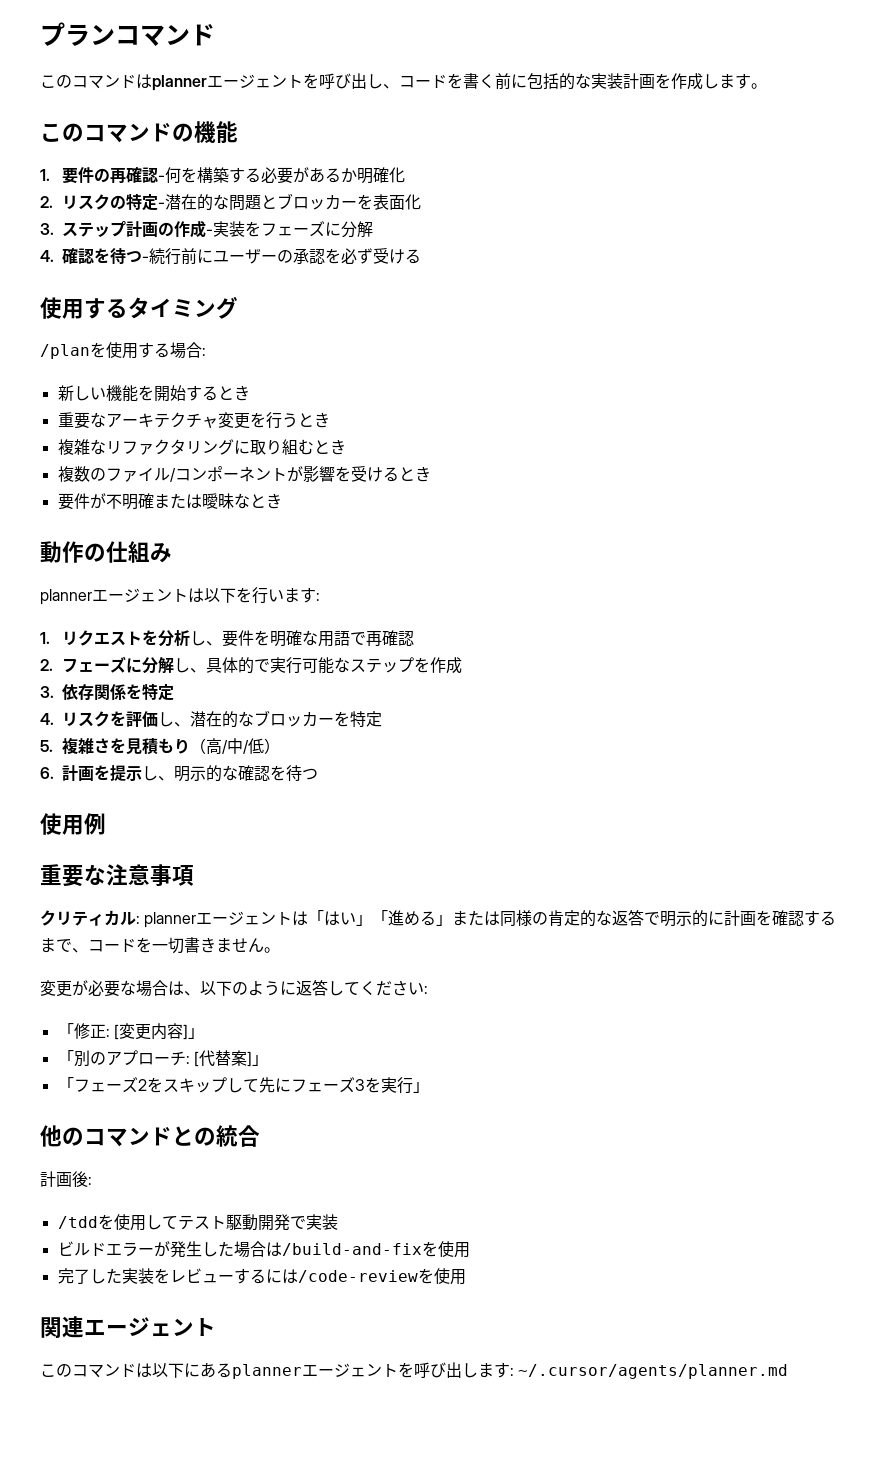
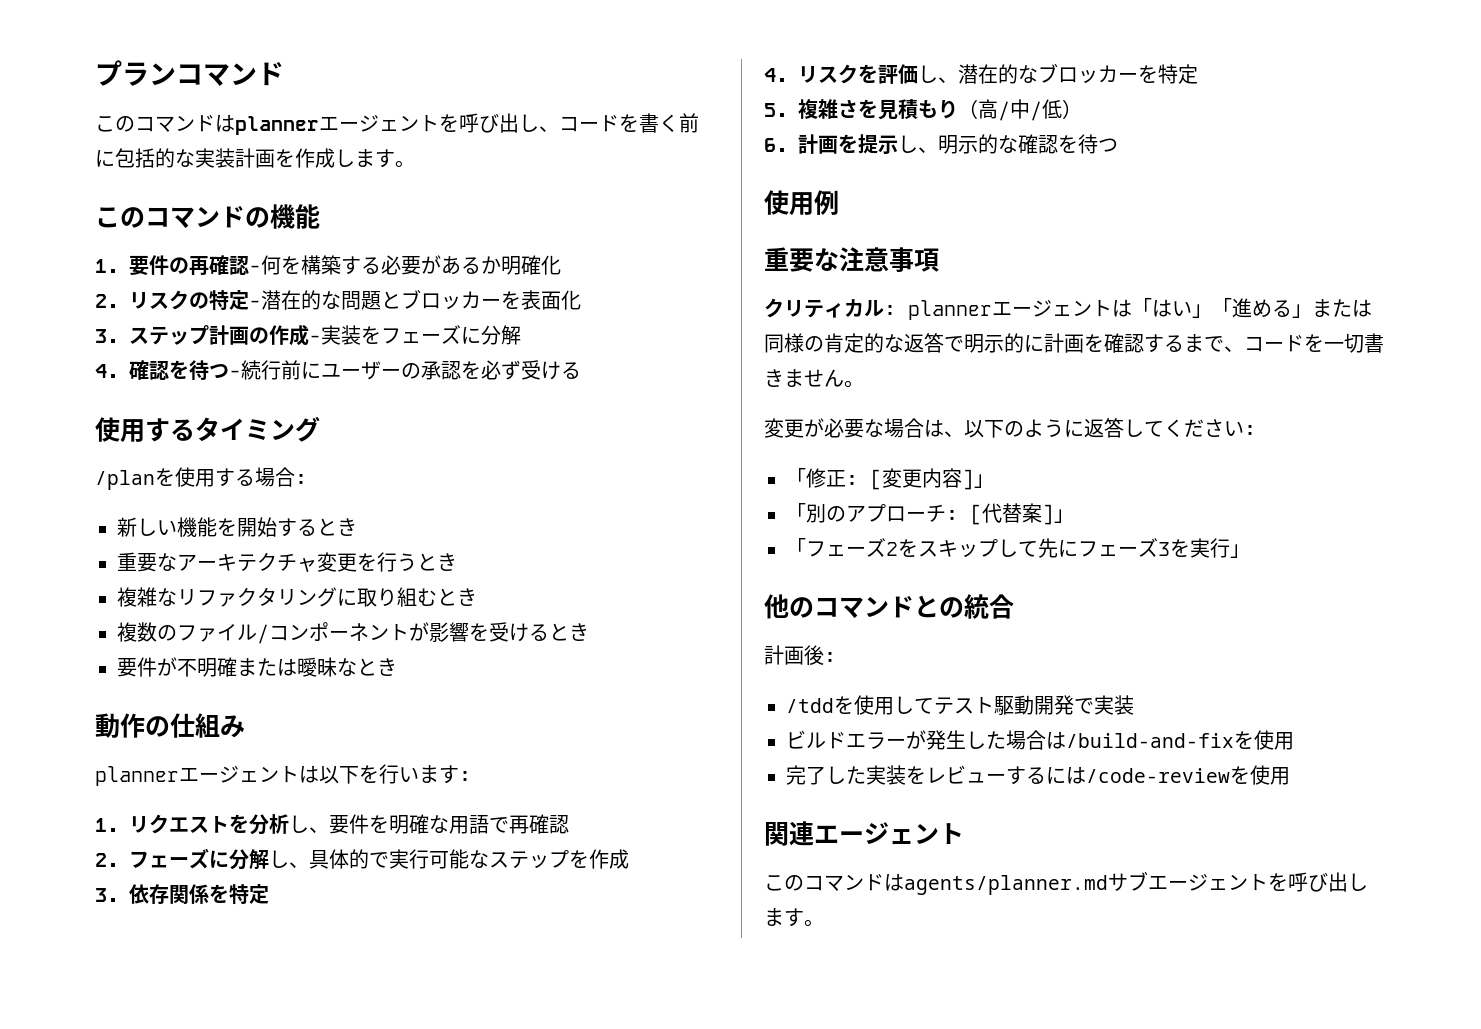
- このコマンドは以下にあるplannerエージェントを呼び出します: ~/.cursor/agents/planner.md
+ このコマンドはagents/planner.mdサブエージェントを呼び出します。

